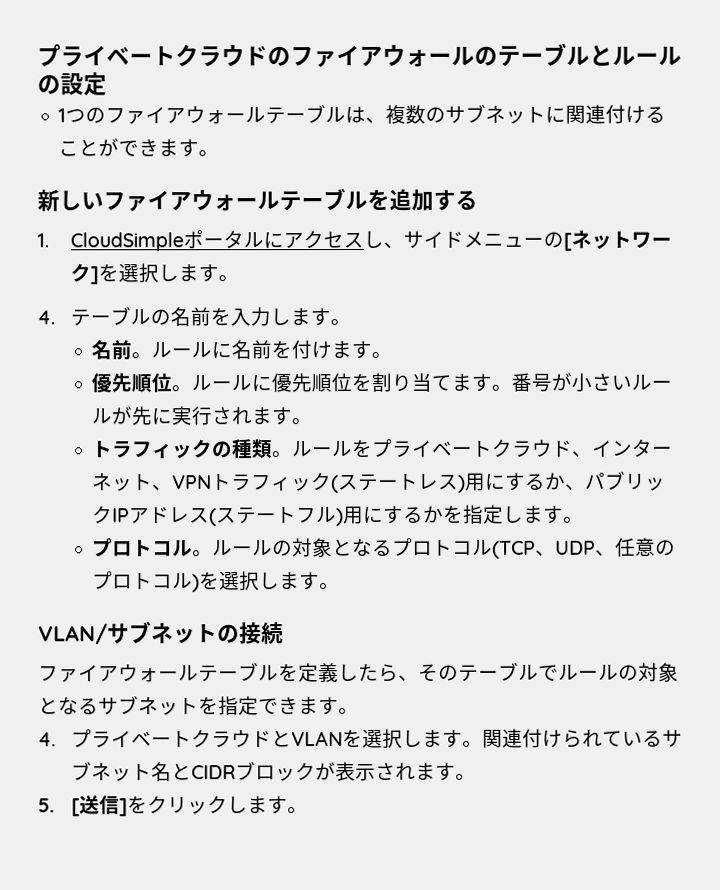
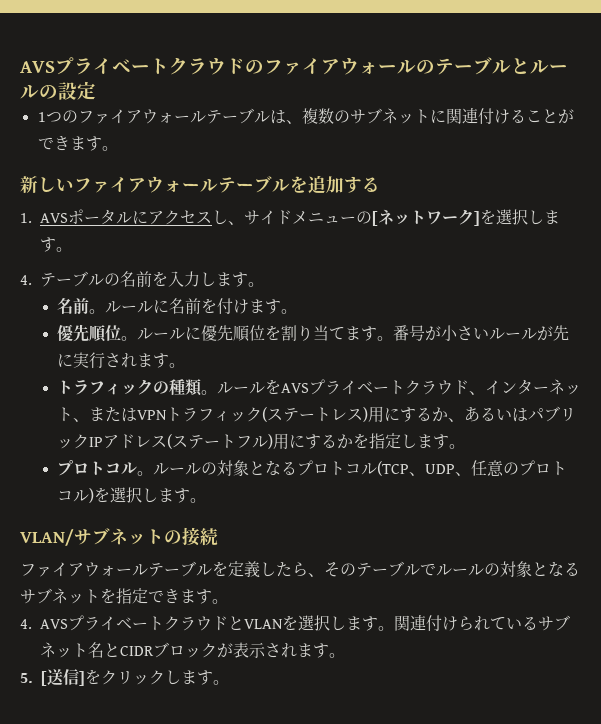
- プライベートクラウドのファイアウォールのテーブルとルールの設定
+ AVSプライベートクラウドのファイアウォールのテーブルとルールの設定
- 1. CloudSimpleポータルにアクセスし、サイドメニューの[ネットワーク]を選択します。
+ 1. AVSポータルにアクセスし、サイドメニューの[ネットワーク]を選択します。
- ルールをプライベートクラウド、インターネット、VPNトラフィック(ステートレス)用にするか、パブリックIPアドレス(ステートフル)用にするかを指定します。
+ ルールをAVSプライベートクラウド、インターネット、またはVPNトラフィック(ステートレス)用にするか、あるいはパブリックIPアドレス(ステートフル)用にするかを指定します。
- 4.プライベートクラウドとVLANを選択します。
+ 4. AVSプライベートクラウドとVLANを選択します。

